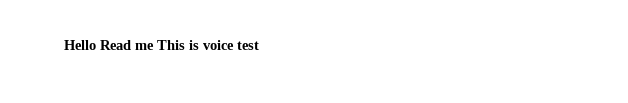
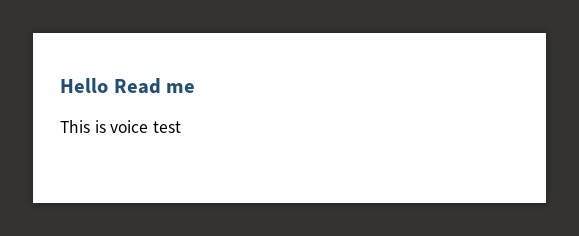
- Hello Read me This is voice test
+ Hello Read me
+ This is voice test

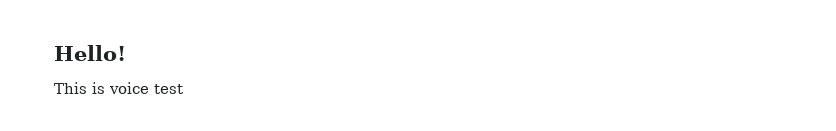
- Hello Read me
+ Hello!

